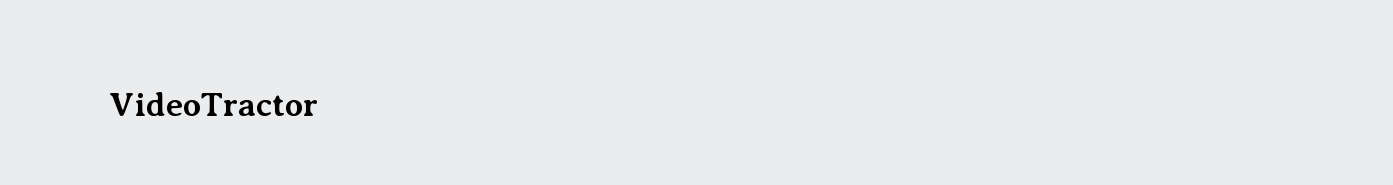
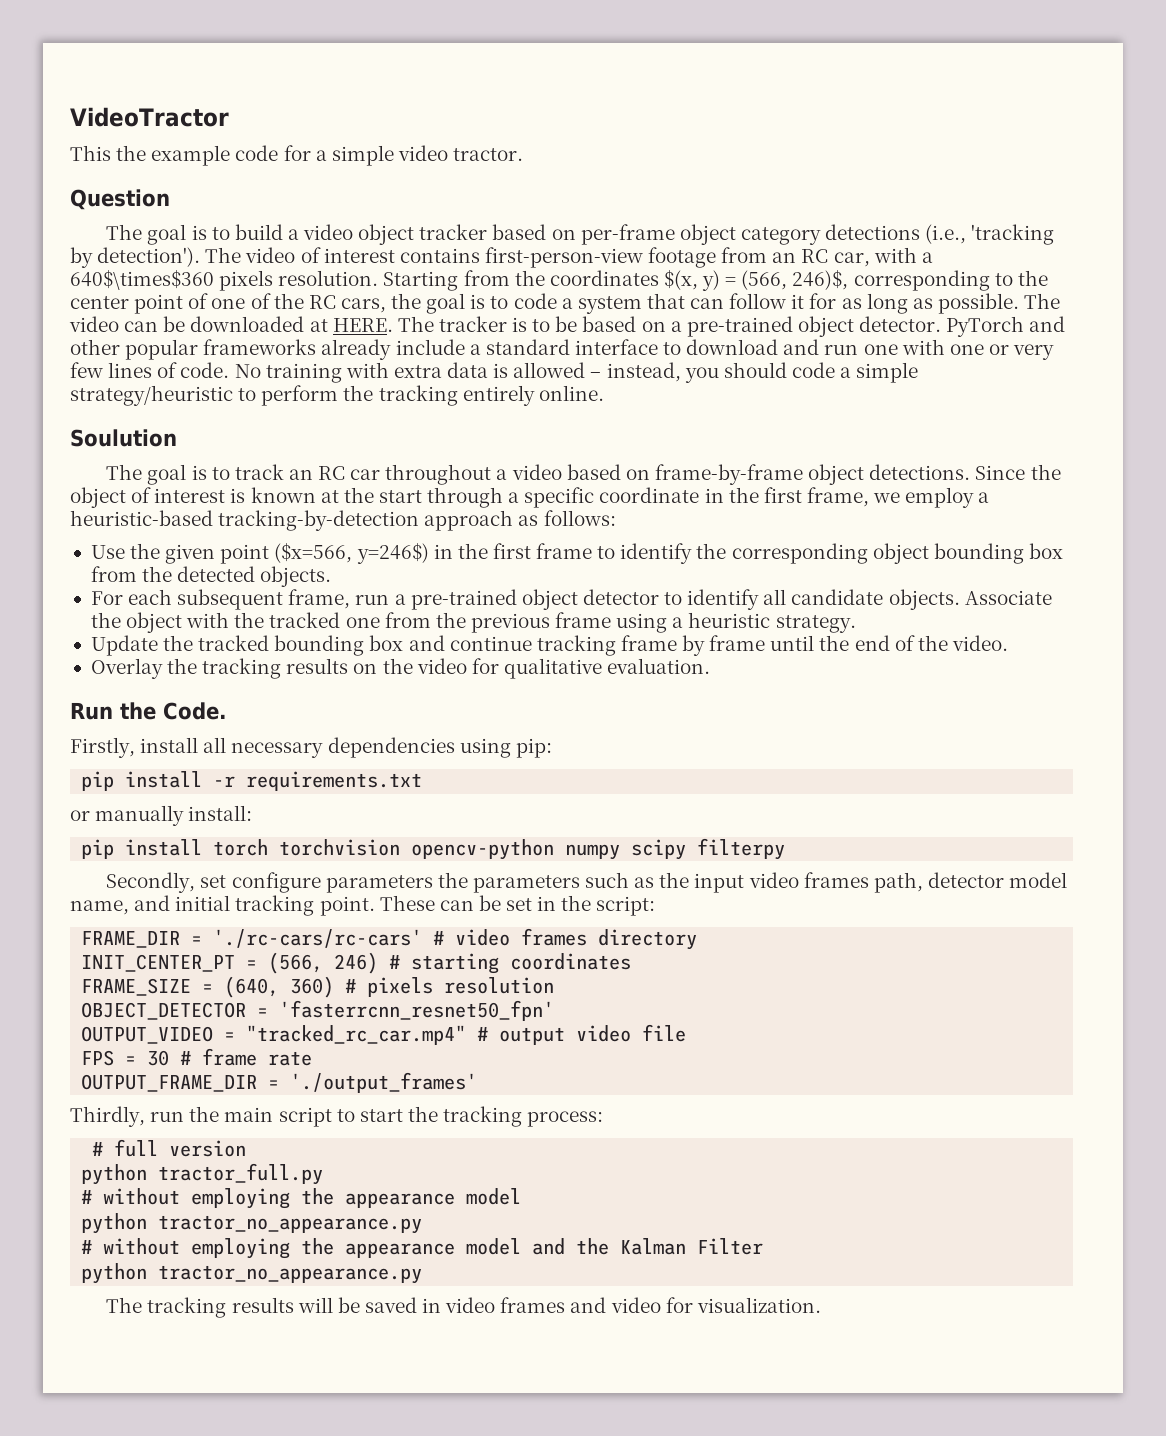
+ This the example code for a simple video tractor.
+ Question
+ The goal is to build a video object tracker based on per-frame object category detections (i.e., 'tracking by detection'). The video of interest contains first-person-view footage from an RC car, with a 640$\times$360 pixels resolution. Starting from the coordinates $(x, y) = (566, 246)$, corresponding to the center point of one of the RC cars, the goal is to code a system that can follow it for as long as possible. The video can be downloaded at HERE. The tracker is to be based on a pre-trained object detector. PyTorch and other popular frameworks already include a standard interface to download and run one with one or very few lines of code. No training with extra data is allowed – instead, you should code a simple strategy/heuristic to perform the tracking entirely online.
+ Soulution
+ The goal is to track an RC car throughout a video based on frame-by-frame object detections. Since the object of interest is known at the start through a specific coordinate in the first frame, we employ a heuristic-based tracking-by-detection approach as follows:
+ Use the given point ($x=566, y=246$) in the first frame to identify the corresponding object bounding box from the detected objects.
+ For each subsequent frame, run a pre-trained object detector to identify all candidate objects. Associate the object with the tracked one from the previous frame using a heuristic strategy.
+ Update the tracked bounding box and continue tracking frame by frame until the end of the video.
+ Overlay the tracking results on the video for qualitative evaluation.
+ Run the Code.
+ Firstly, install all necessary dependencies using pip:
+ pip install -r requirements.txt
+ or manually install:
+ pip install torch torchvision opencv-python numpy scipy filterpy
+ Secondly, set configure parameters the parameters such as the input video frames path, detector model name, and initial tracking point. These can be set in the script:
+ FRAME_DIR = './rc-cars/rc-cars' # video frames directory
+ INIT_CENTER_PT = (566, 246) # starting coordinates
+ FRAME_SIZE = (640, 360) # pixels resolution
+ OBJECT_DETECTOR = 'fasterrcnn_resnet50_fpn'
+ OUTPUT_VIDEO = "tracked_rc_car.mp4" # output video file
+ FPS = 30 # frame rate
+ OUTPUT_FRAME_DIR = './output_frames'
+ Thirdly, run the main script to start the tracking process:
+ # full version
+ python tractor_full.py
+ # without employing the appearance model
+ python tractor_no_appearance.py
+ # without employing the appearance model and the Kalman Filter
+ python tractor_no_appearance.py
+ The tracking results will be saved in video frames and video for visualization.

